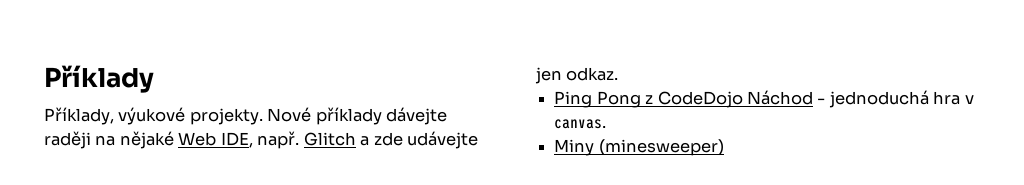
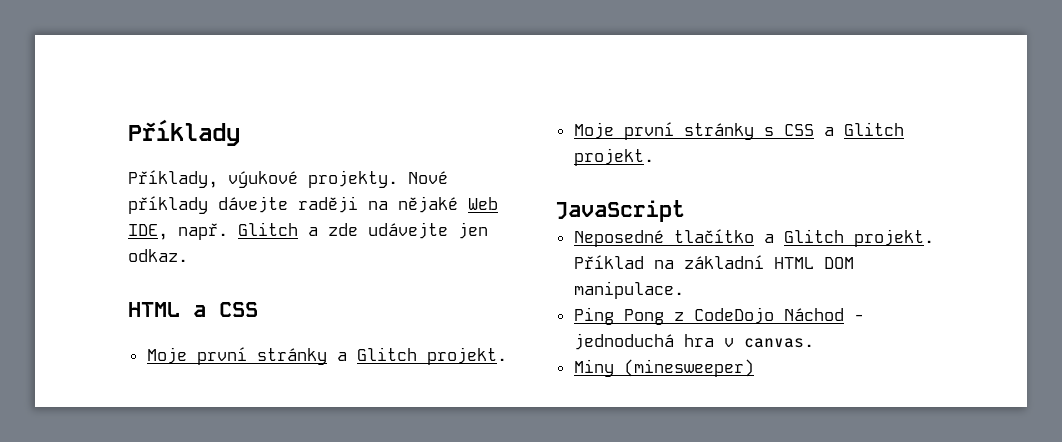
+ HTML a CSS
+ Moje první stránky a Glitch projekt.
+ Moje první stránky s CSS a Glitch projekt.
+ JavaScript
+ Neposedné tlačítko a Glitch projekt. Příklad na základní HTML DOM manipulace.

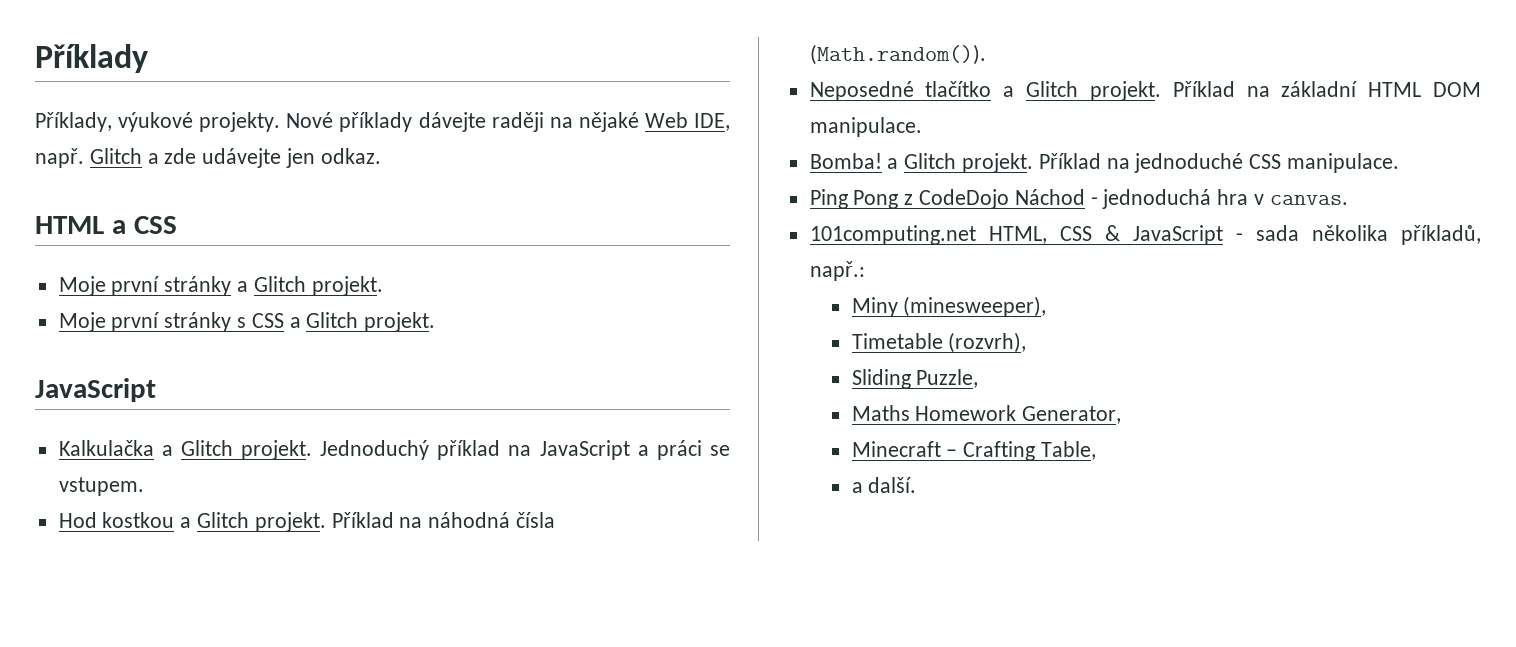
+ Kalkulačka a Glitch projekt. Jednoduchý příklad na JavaScript a práci se vstupem.
+ Hod kostkou a Glitch projekt. Příklad na náhodná čísla (Math.random()).
+ Bomba! a Glitch projekt. Příklad na jednoduché CSS manipulace.
- Miny (minesweeper)
+ 101computing.net HTML, CSS & JavaScript - sada několika příkladů, např.:
+ Miny (minesweeper),
+ Timetable (rozvrh),
+ Sliding Puzzle,
+ Maths Homework Generator,
+ Minecraft – Crafting Table,
+ a další.

